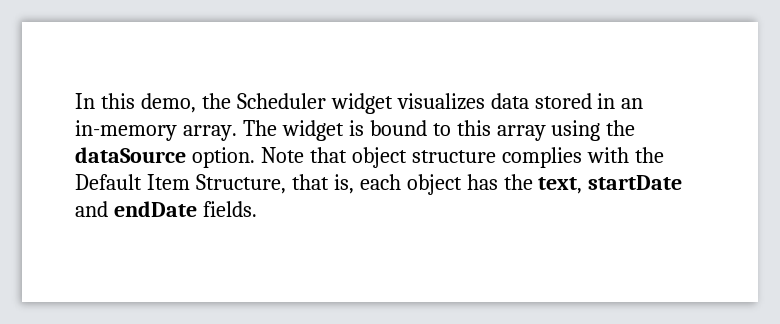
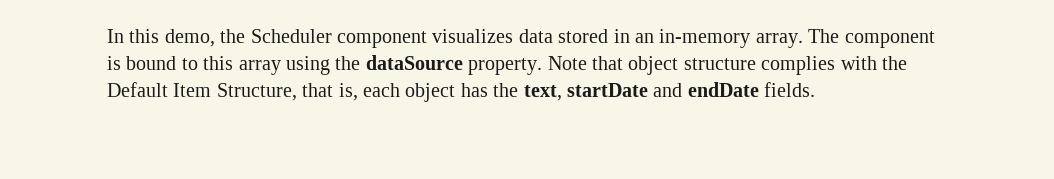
- In this demo, the Scheduler widget visualizes data stored in an in-memory array.
+ In this demo, the Scheduler component visualizes data stored in an in-memory array.
- The widget is bound to this array using the dataSource option.
+ The component is bound to this array using the dataSource property.

